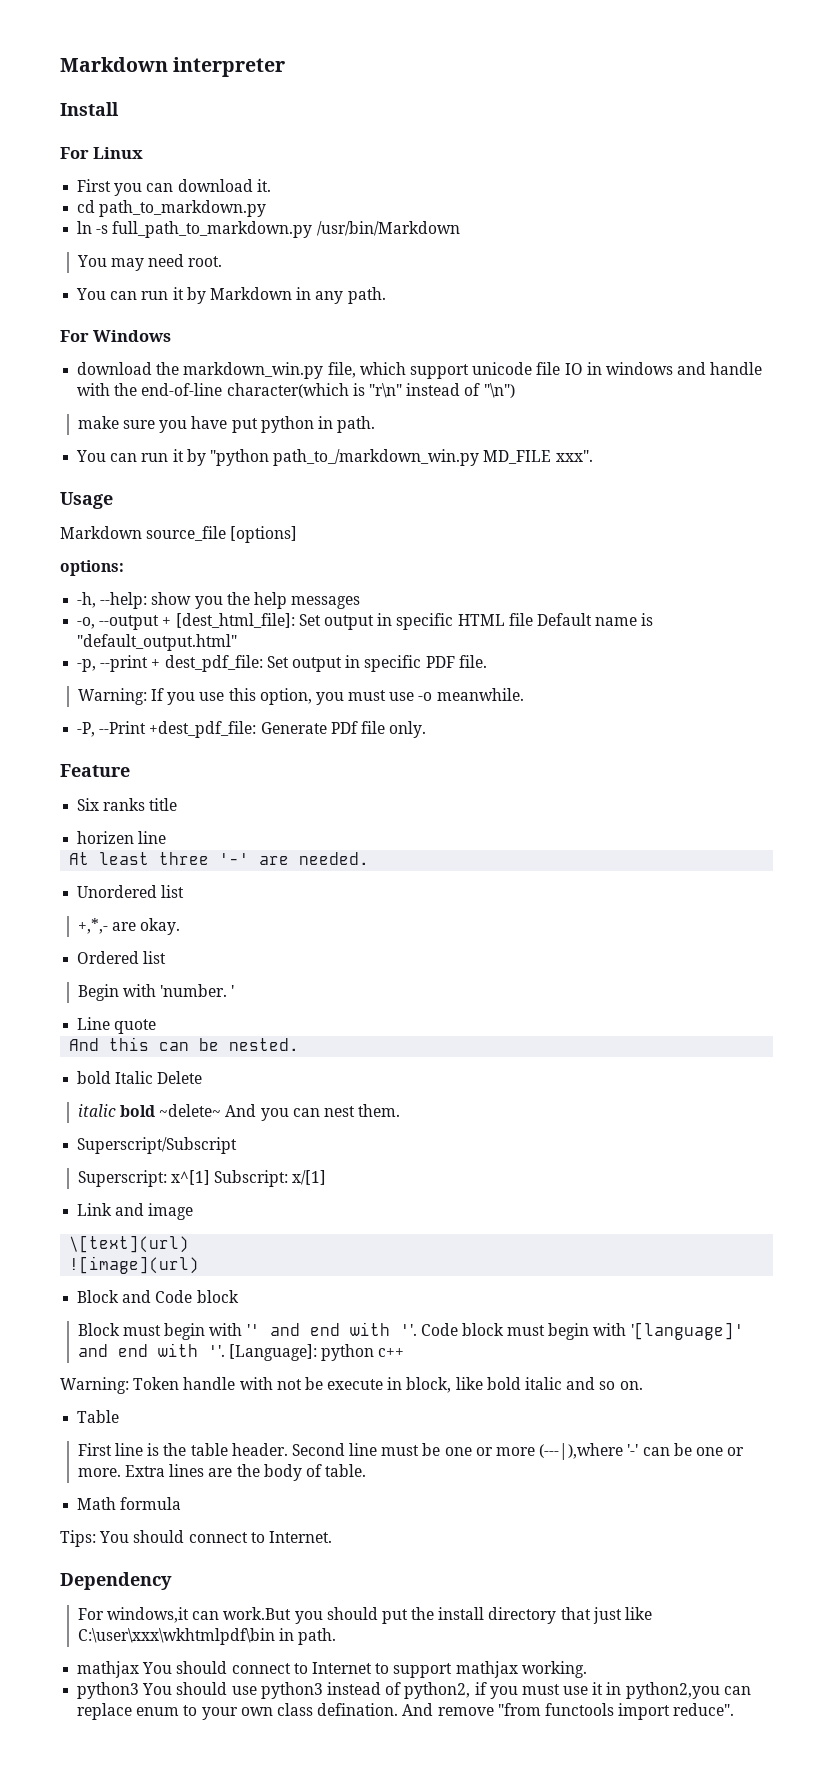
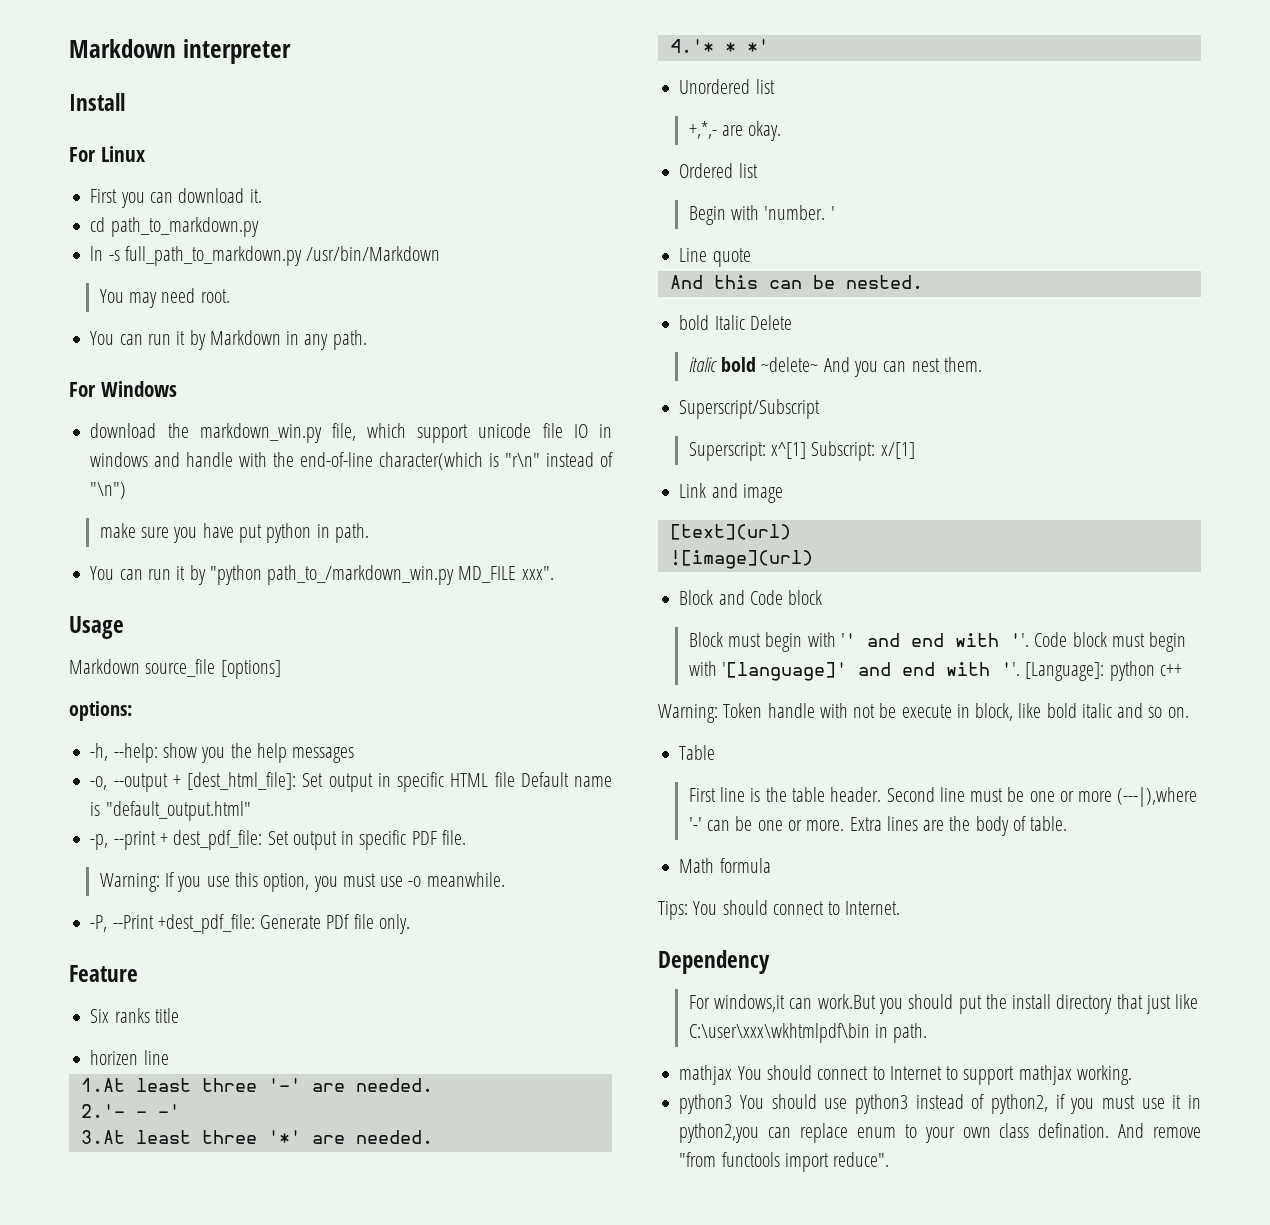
- At least three '-' are needed.
+ 1.At least three '-' are needed.
+ 2.'- - -'
+ 3.At least three '*' are needed.
+ 4.'* * *'
- \[text](url)
+ [text](url)

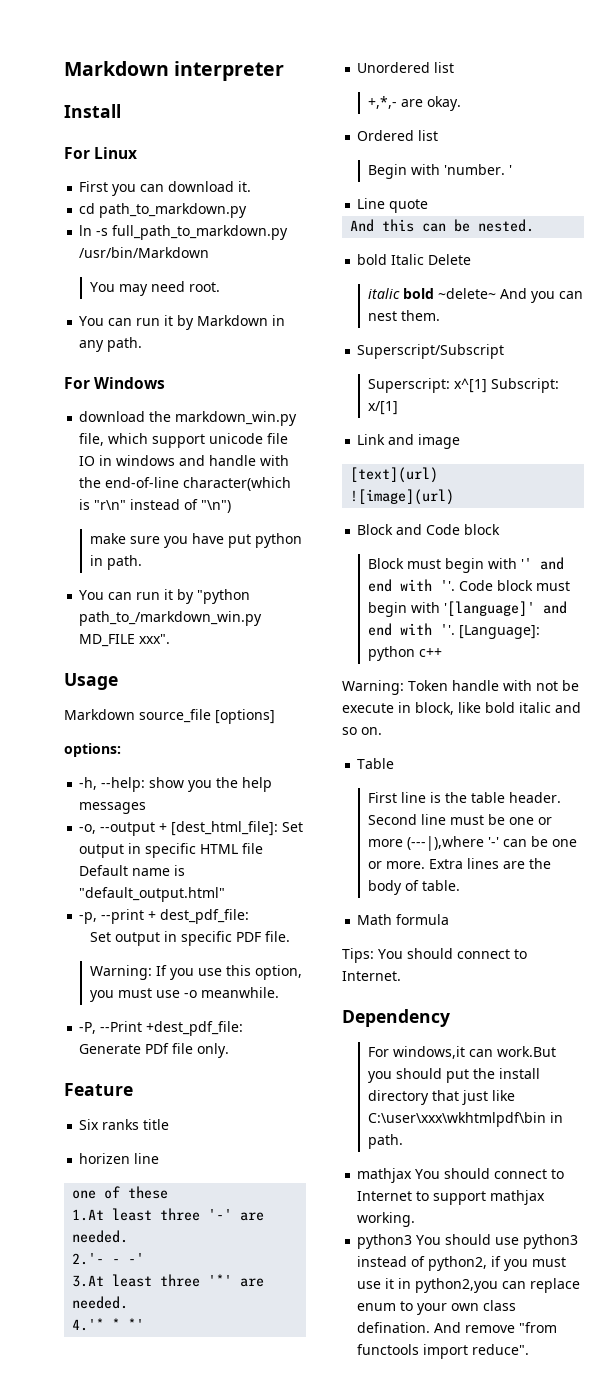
- -p, --print + dest_pdf_file: Set output in specific PDF file.
+ -p, --print + dest_pdf_file:
+ Set output in specific PDF file.
+ one of these

